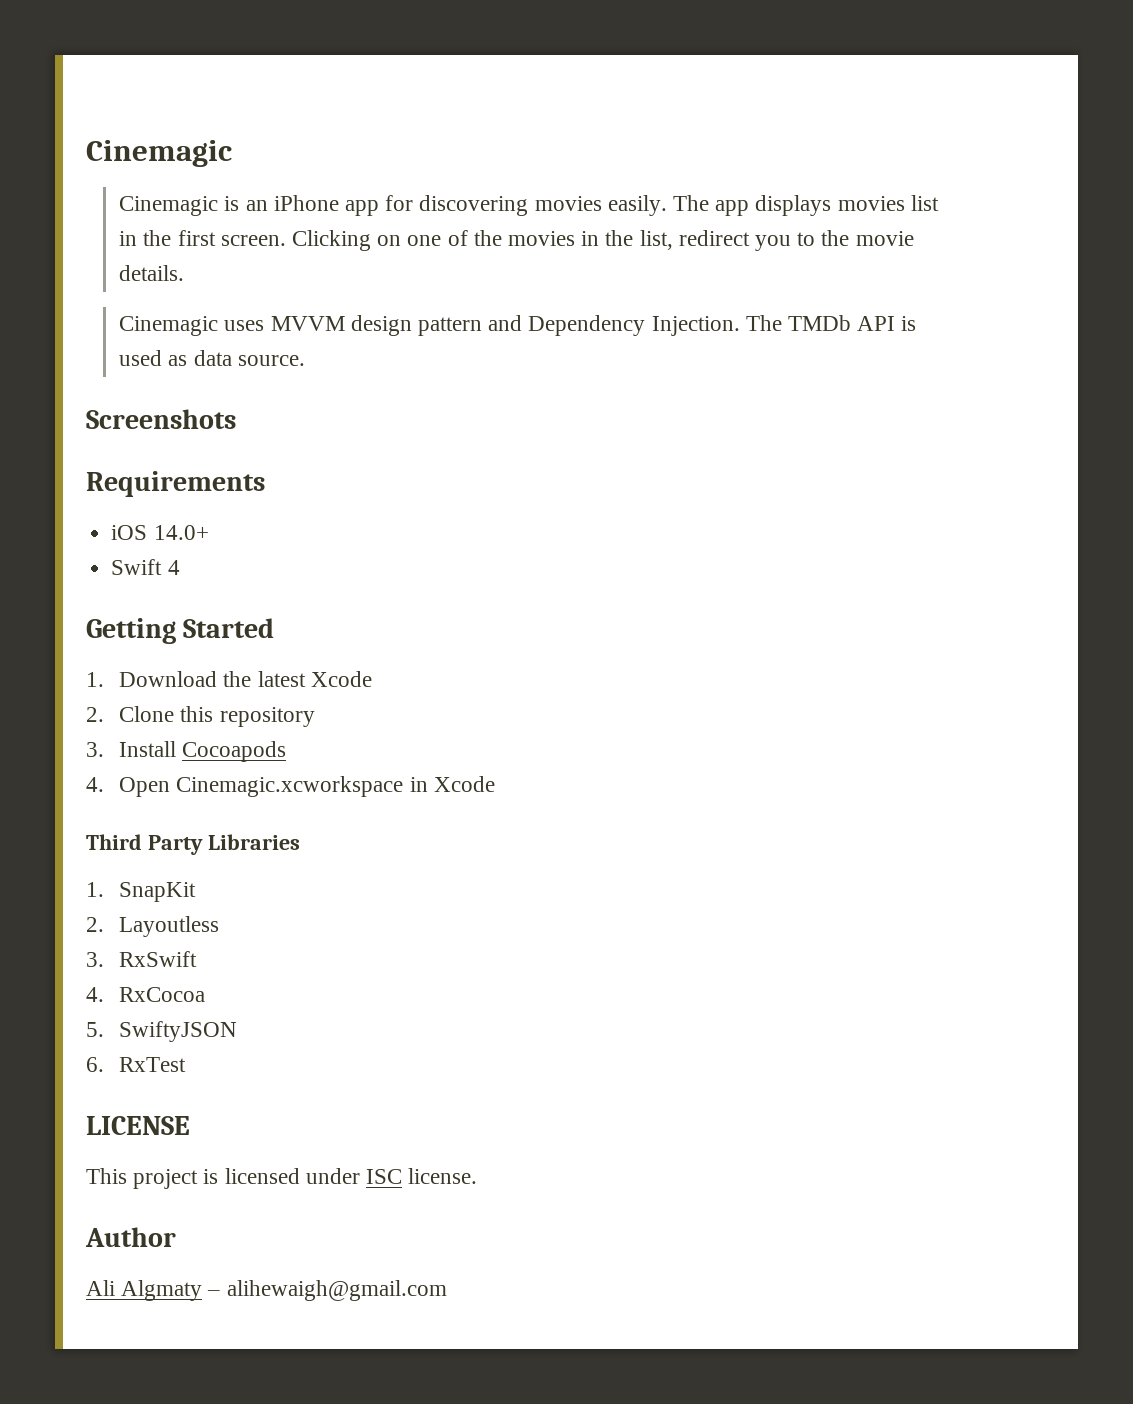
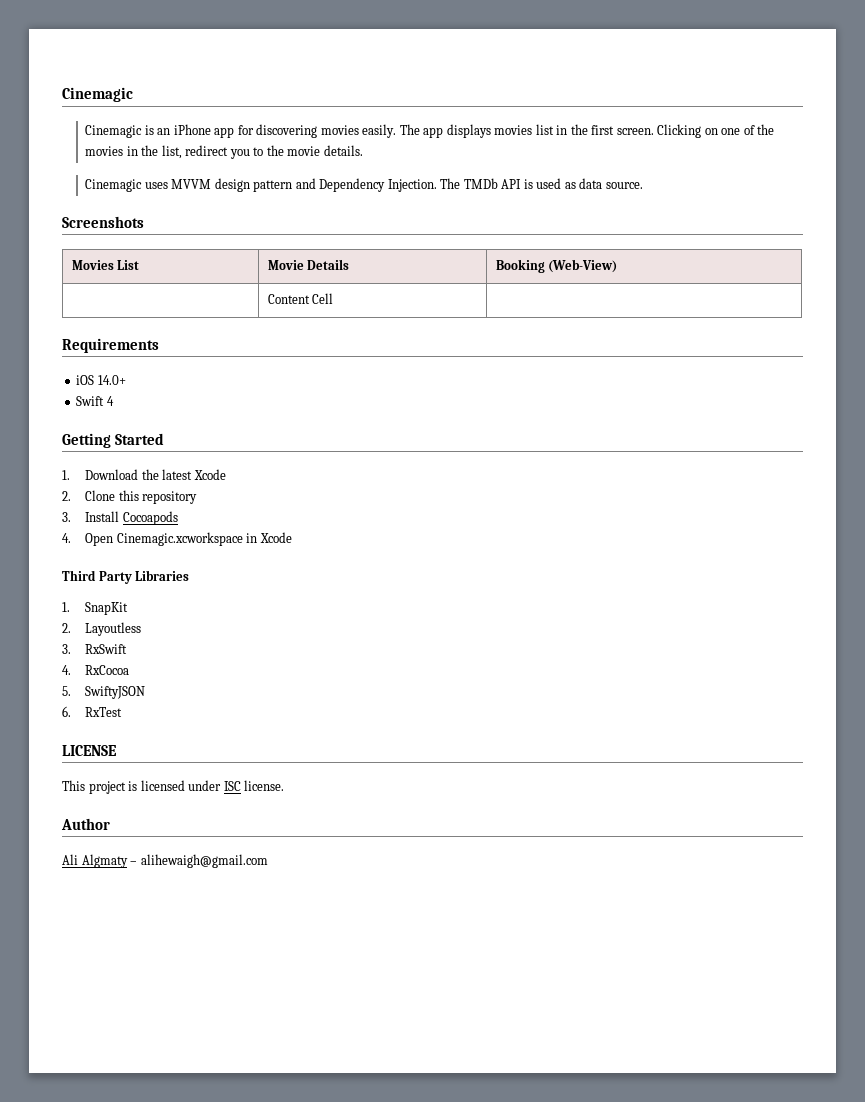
+ Movies List | Movie Details | Booking (Web-View)
+ | Content Cell |

